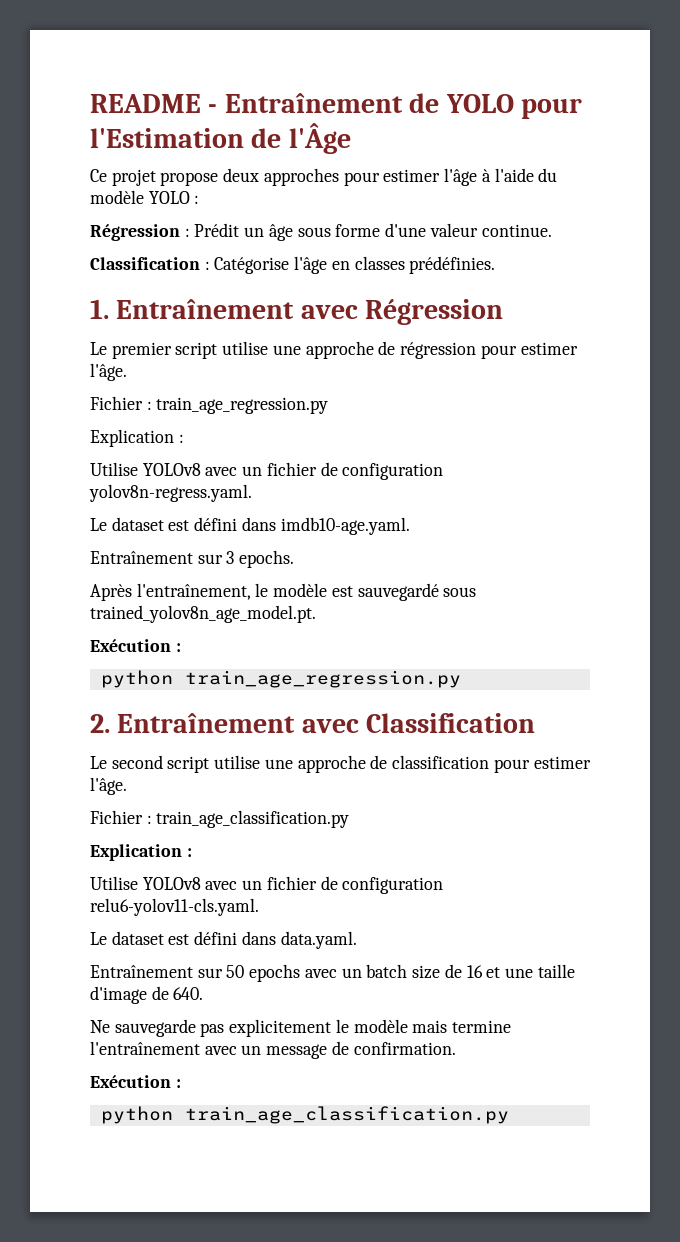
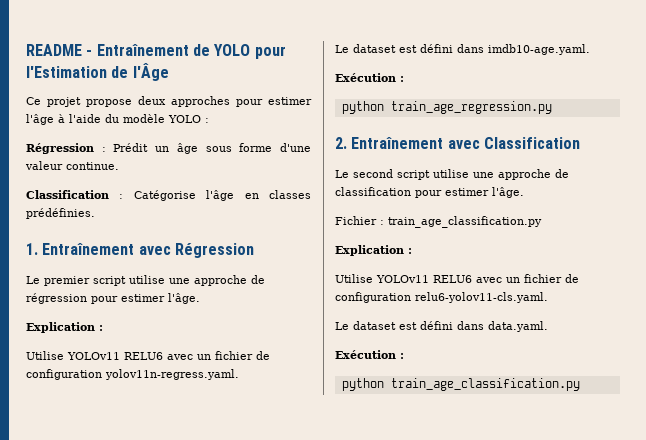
  Le premier script utilise une approche de régression pour estimer l'âge.
- Fichier : train_age_regression.py
  Explication :
- Utilise YOLOv8 avec un fichier de configuration yolov8n-regress.yaml.
+ Utilise YOLOv11 RELU6 avec un fichier de configuration yolov11n-regress.yaml.
- Entraînement sur 3 epochs.
- Après l'entraînement, le modèle est sauvegardé sous trained_yolov8n_age_model.pt.
- Utilise YOLOv8 avec un fichier de configuration relu6-yolov11-cls.yaml.
+ Utilise YOLOv11 RELU6 avec un fichier de configuration relu6-yolov11-cls.yaml.
- Entraînement sur 50 epochs avec un batch size de 16 et une taille d'image de 640.
- Ne sauvegarde pas explicitement le modèle mais termine l'entraînement avec un message de confirmation.

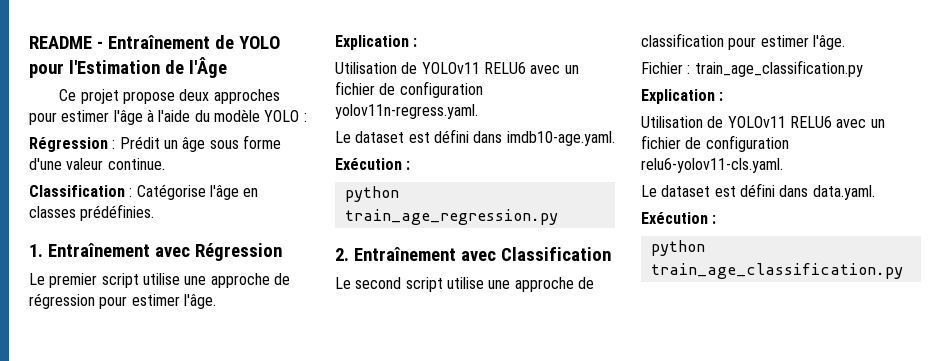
- Utilise YOLOv11 RELU6 avec un fichier de configuration yolov11n-regress.yaml.
+ Utilisation de YOLOv11 RELU6 avec un fichier de configuration yolov11n-regress.yaml.
- Utilise YOLOv11 RELU6 avec un fichier de configuration relu6-yolov11-cls.yaml.
+ Utilisation de YOLOv11 RELU6 avec un fichier de configuration relu6-yolov11-cls.yaml.

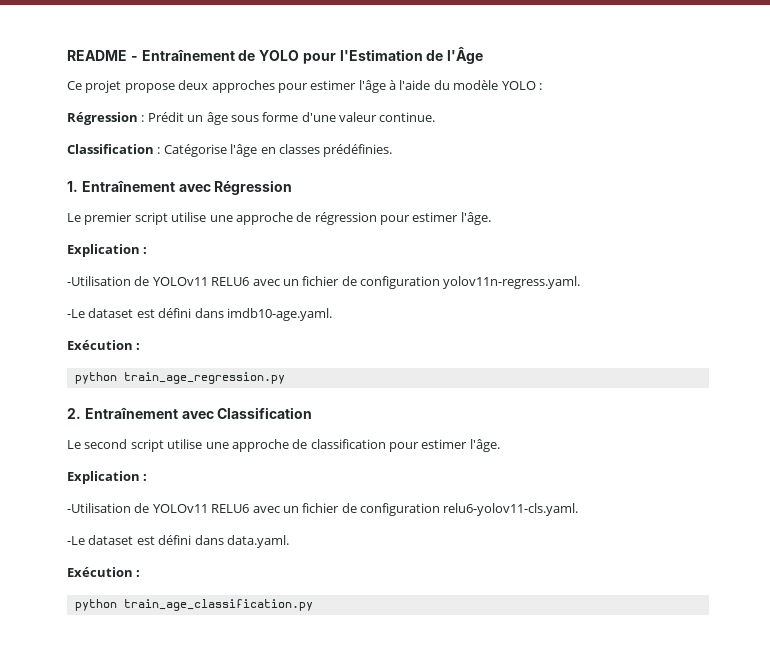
- Utilisation de YOLOv11 RELU6 avec un fichier de configuration yolov11n-regress.yaml.
+ -Utilisation de YOLOv11 RELU6 avec un fichier de configuration yolov11n-regress.yaml.
- Le dataset est défini dans imdb10-age.yaml.
+ -Le dataset est défini dans imdb10-age.yaml.
  Le second script utilise une approche de classification pour estimer l'âge.
- Fichier : train_age_classification.py
  Explication :
- Utilisation de YOLOv11 RELU6 avec un fichier de configuration relu6-yolov11-cls.yaml.
+ -Utilisation de YOLOv11 RELU6 avec un fichier de configuration relu6-yolov11-cls.yaml.
- Le dataset est défini dans data.yaml.
+ -Le dataset est défini dans data.yaml.

